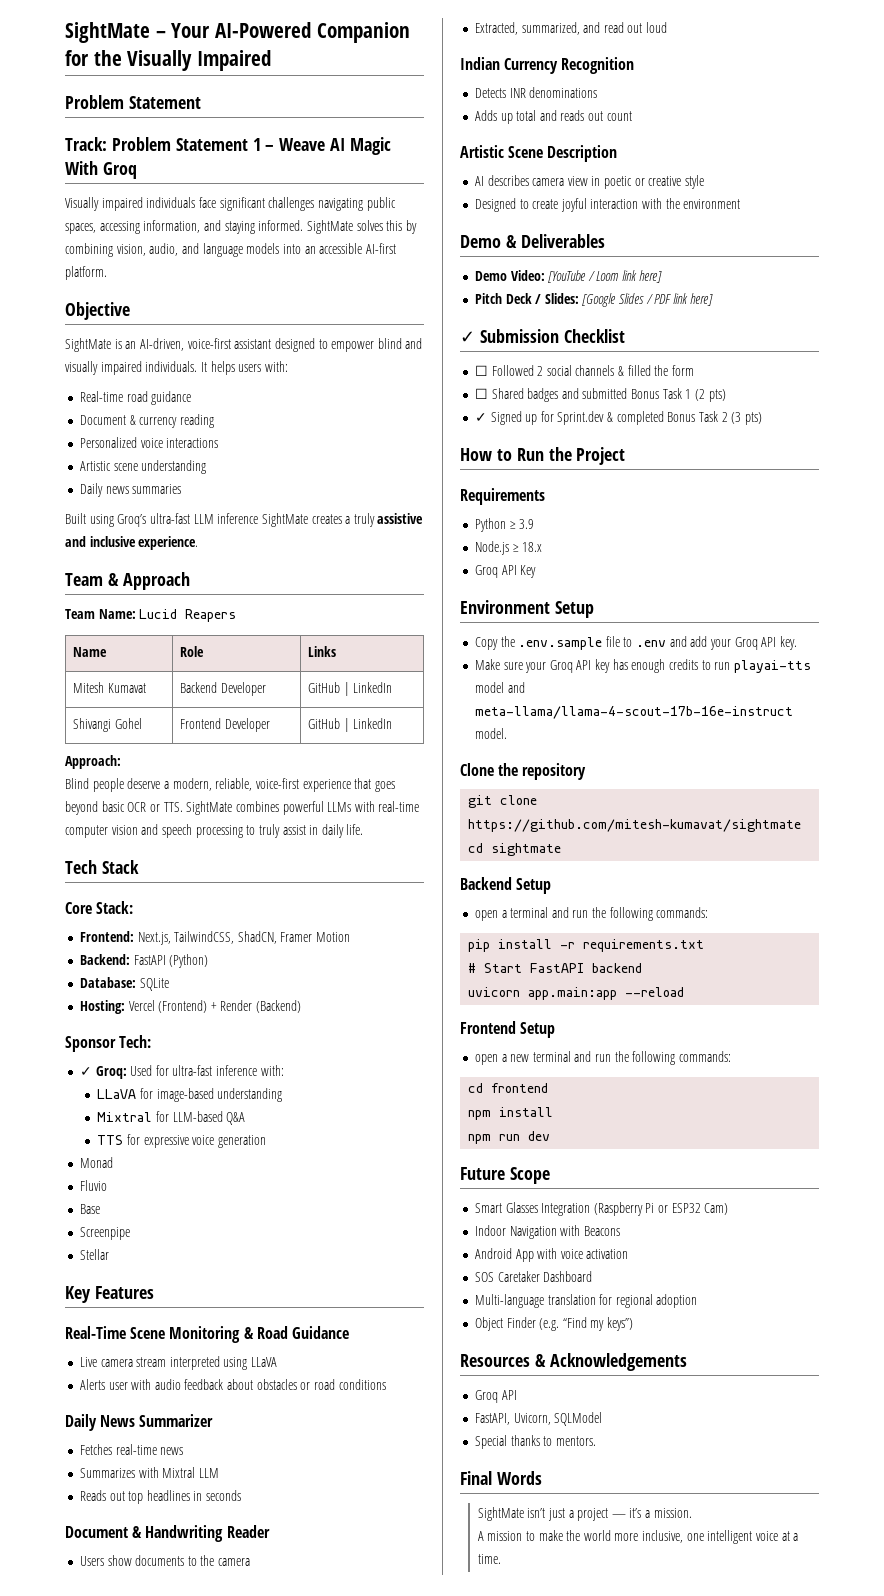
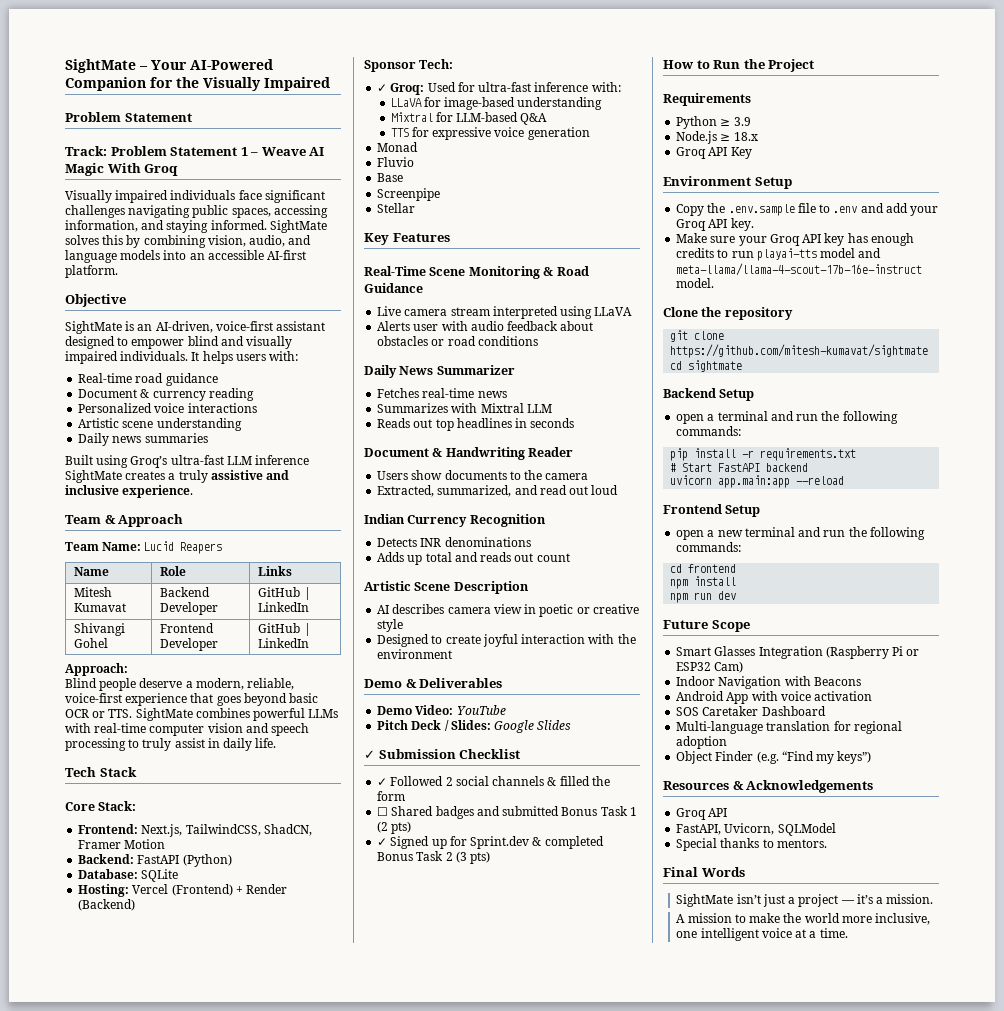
- Demo Video: [YouTube / Loom link here]
+ Demo Video: YouTube
- Pitch Deck / Slides: [Google Slides / PDF link here]
+ Pitch Deck / Slides: Google Slides
- ☐ Followed 2 social channels & filled the form
+ ✓ Followed 2 social channels & filled the form

